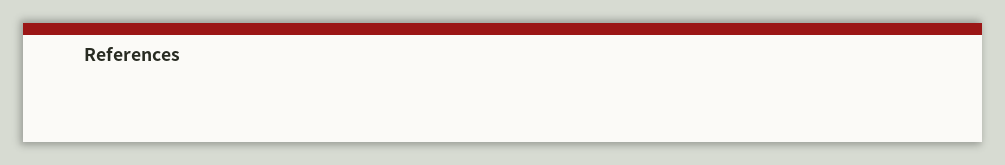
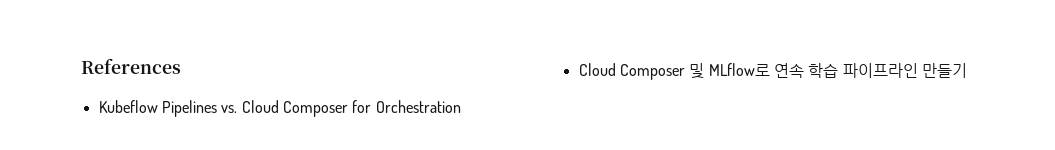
+ Kubeflow Pipelines vs. Cloud Composer for Orchestration
+ Cloud Composer 및 MLflow로 연속 학습 파이프라인 만들기

